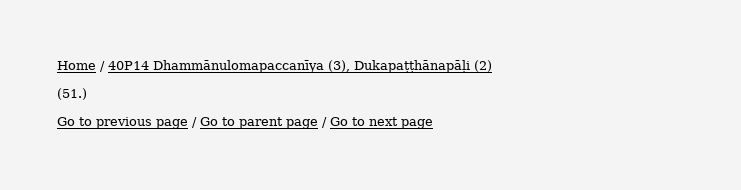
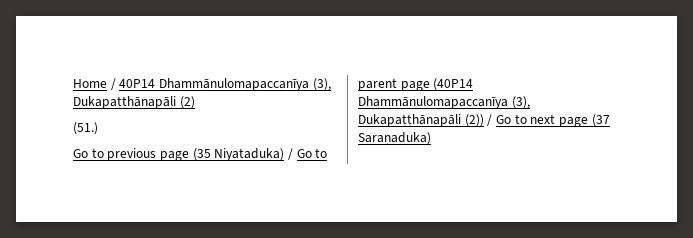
- Go to previous page / Go to parent page / Go to next page
+ Go to previous page (35 Niyataduka) / Go to parent page (40P14 Dhammānulomapaccanīya (3), Dukapaṭṭhānapāḷi (2)) / Go to next page (37 Saraṇaduka)

